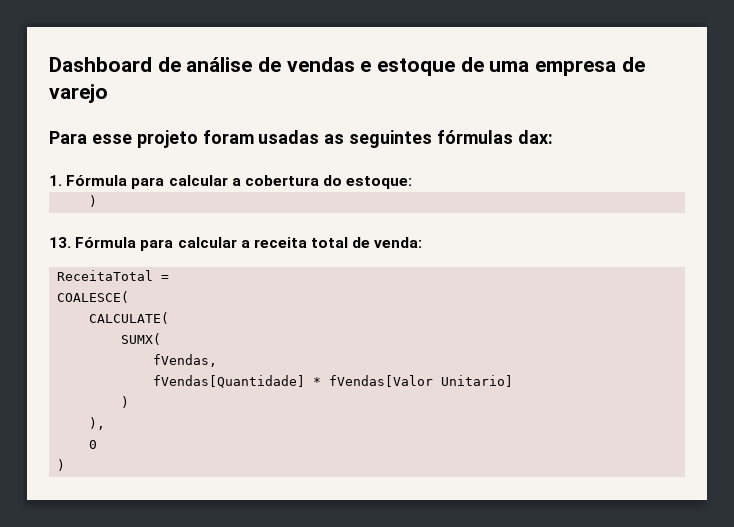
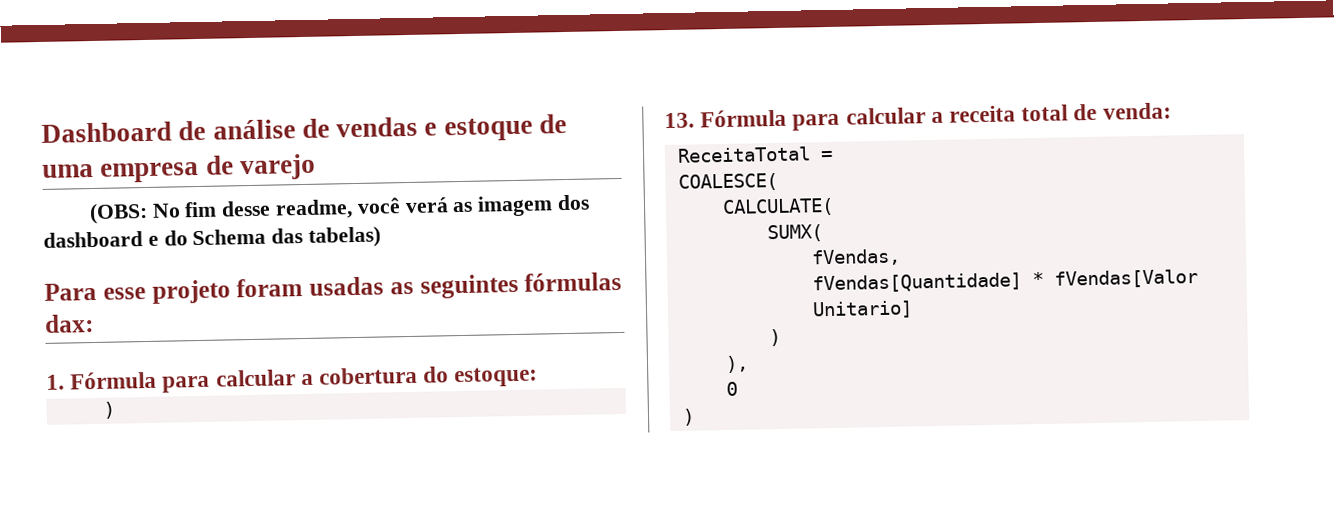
+ (OBS: No fim desse readme, você verá as imagem dos dashboard e do Schema das tabelas)

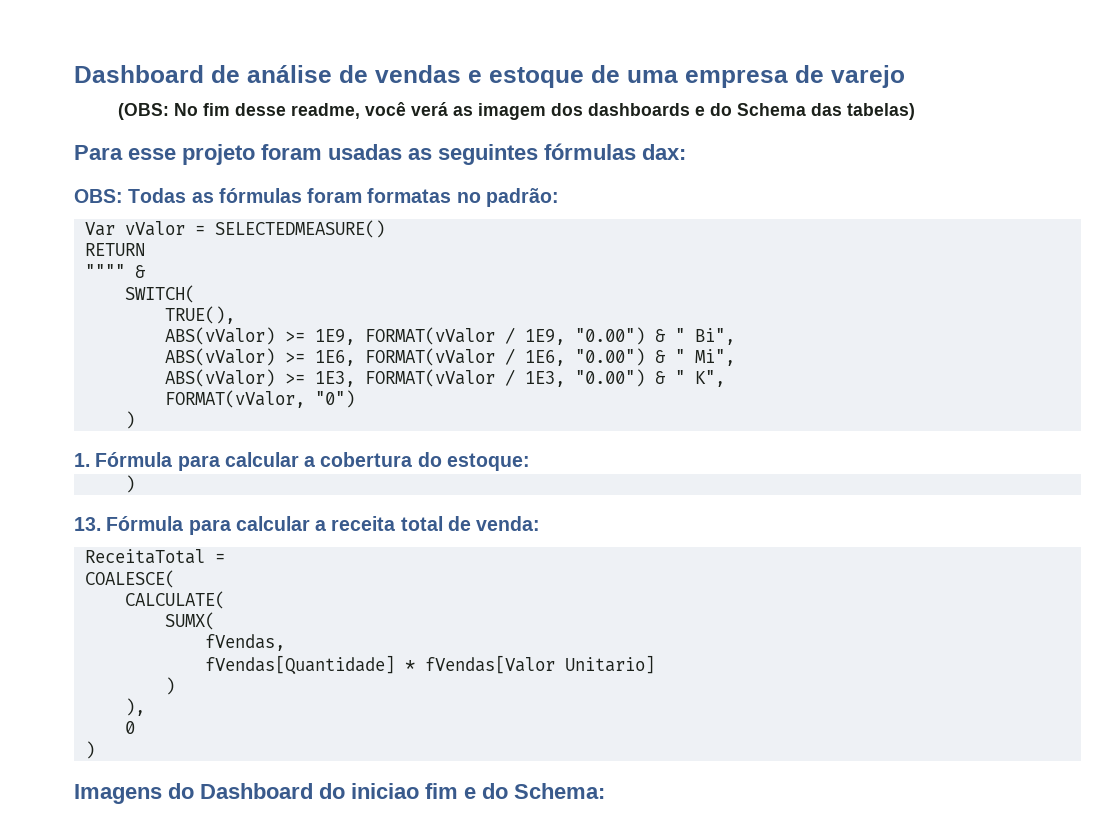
- (OBS: No fim desse readme, você verá as imagem dos dashboard e do Schema das tabelas)
+ (OBS: No fim desse readme, você verá as imagem dos dashboards e do Schema das tabelas)
+ OBS: Todas as fórmulas foram formatas no padrão:
+ Var vValor = SELECTEDMEASURE()
+ RETURN
+ """" &
+ SWITCH(
+ TRUE(),
+ ABS(vValor) >= 1E9, FORMAT(vValor / 1E9, "0.00") & " Bi",
+ ABS(vValor) >= 1E6, FORMAT(vValor / 1E6, "0.00") & " Mi",
+ ABS(vValor) >= 1E3, FORMAT(vValor / 1E3, "0.00") & " K",
+ FORMAT(vValor, "0")
+ )
+ Imagens do Dashboard do iniciao fim e do Schema:

